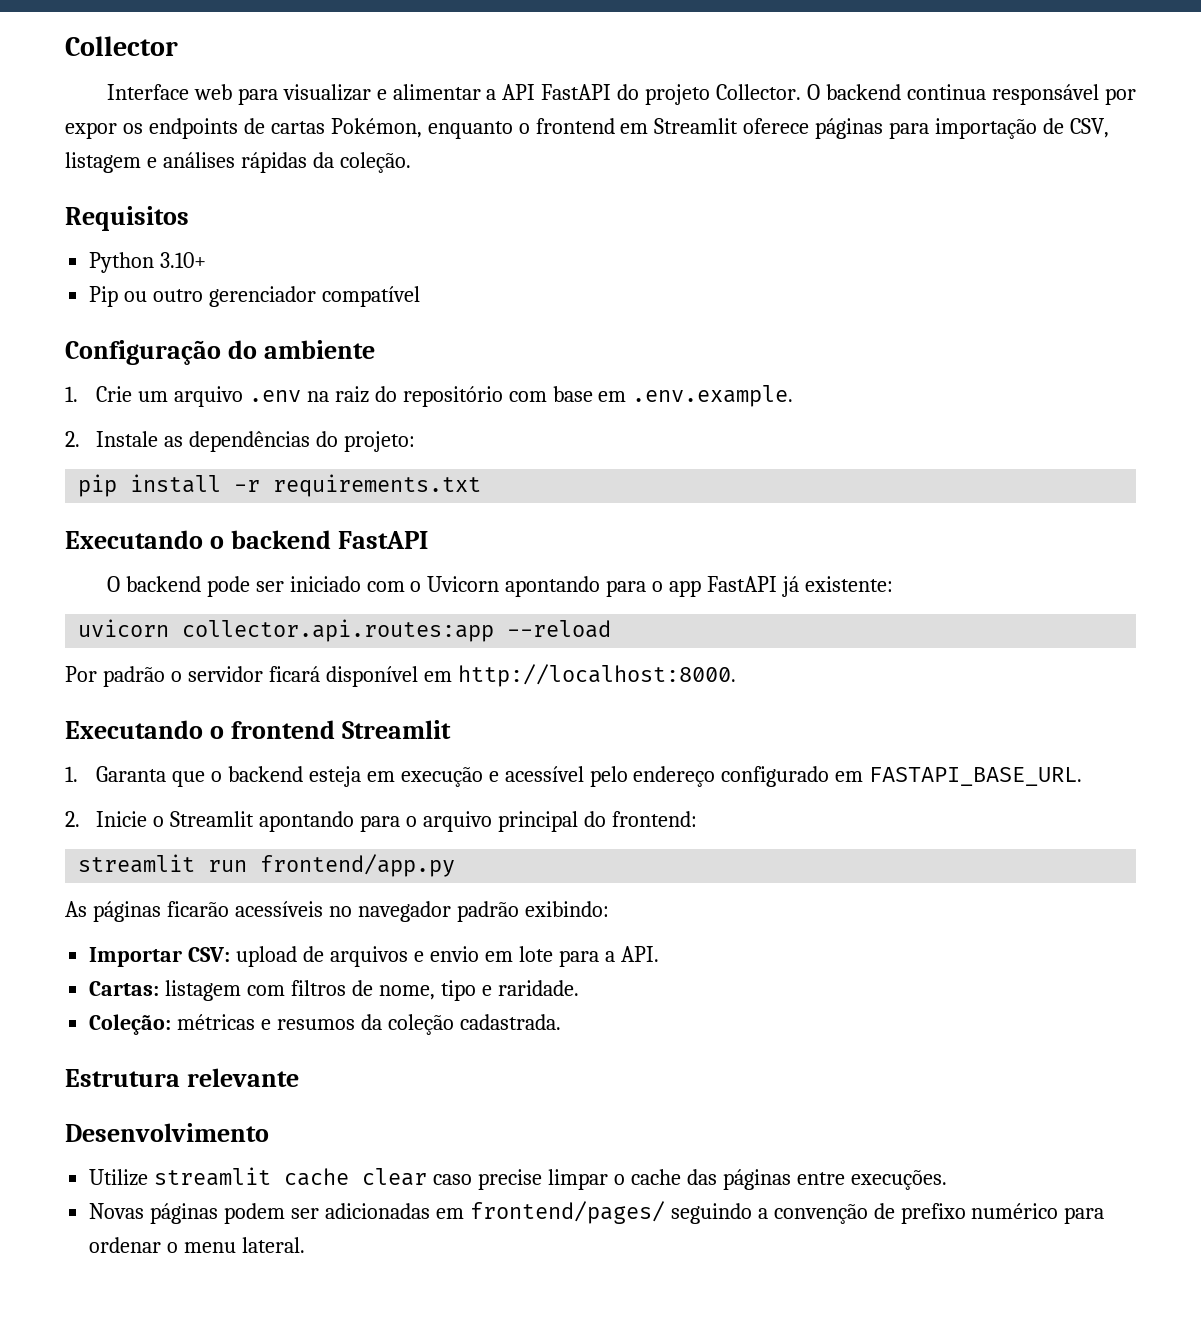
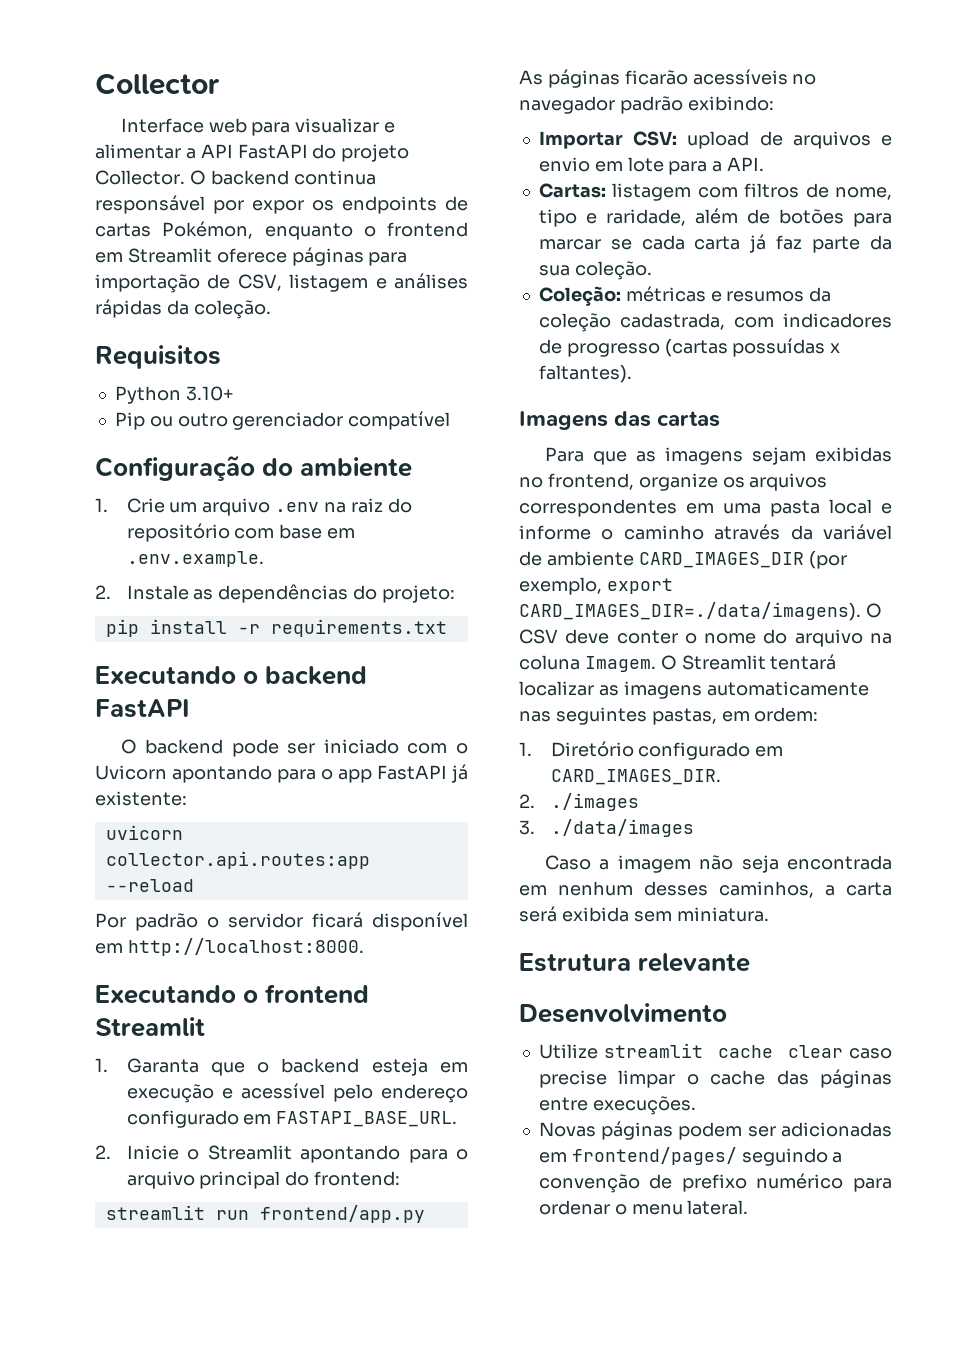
- Cartas: listagem com filtros de nome, tipo e raridade.
+ Cartas: listagem com filtros de nome, tipo e raridade, além de botões para marcar se cada carta já faz parte da sua coleção.
- Coleção: métricas e resumos da coleção cadastrada.
+ Coleção: métricas e resumos da coleção cadastrada, com indicadores de progresso (cartas possuídas x faltantes).
+ Imagens das cartas
+ Para que as imagens sejam exibidas no frontend, organize os arquivos correspondentes em uma pasta local e informe o caminho através da variável de ambiente CARD_IMAGES_DIR (por exemplo, export CARD_IMAGES_DIR=./data/imagens). O CSV deve conter o nome do arquivo na coluna Imagem. O Streamlit tentará localizar as imagens automaticamente nas seguintes pastas, em ordem:
+ 1. Diretório configurado em CARD_IMAGES_DIR.
+ 2. ./images
+ 3. ./data/images
+ Caso a imagem não seja encontrada em nenhum desses caminhos, a carta será exibida sem miniatura.

